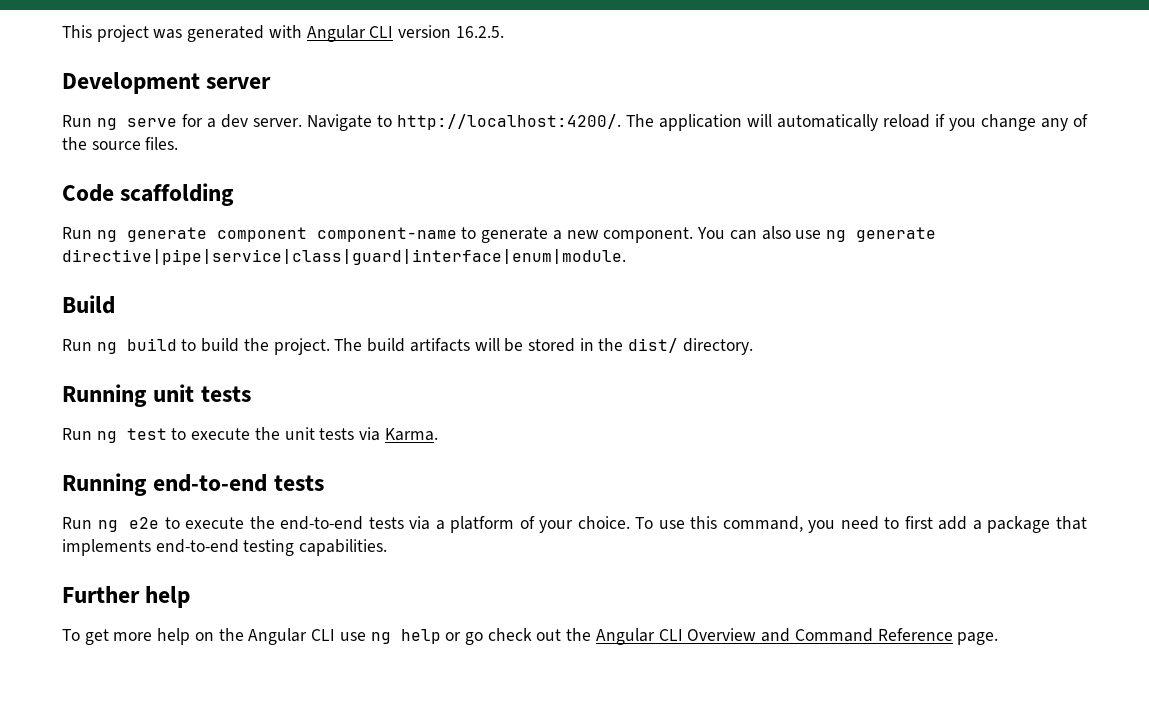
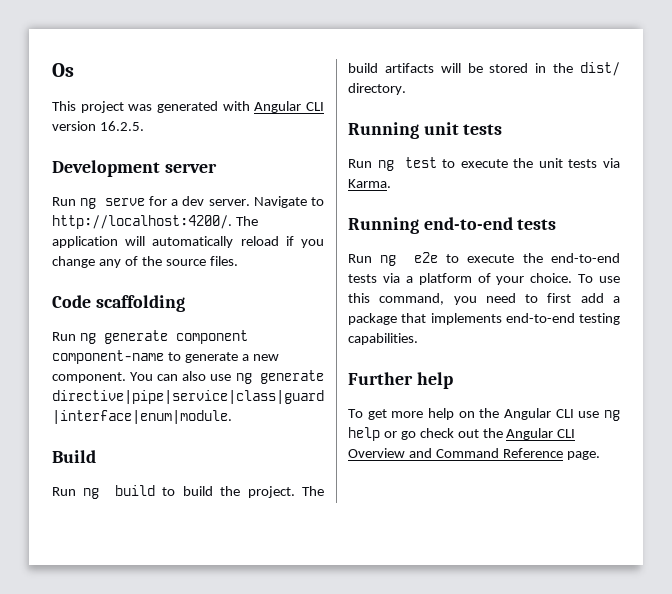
+ Os

